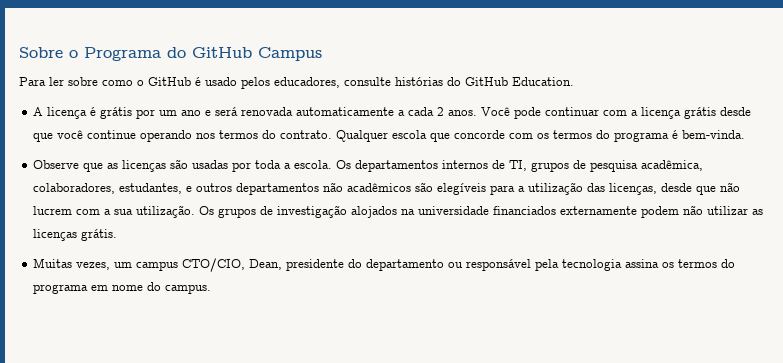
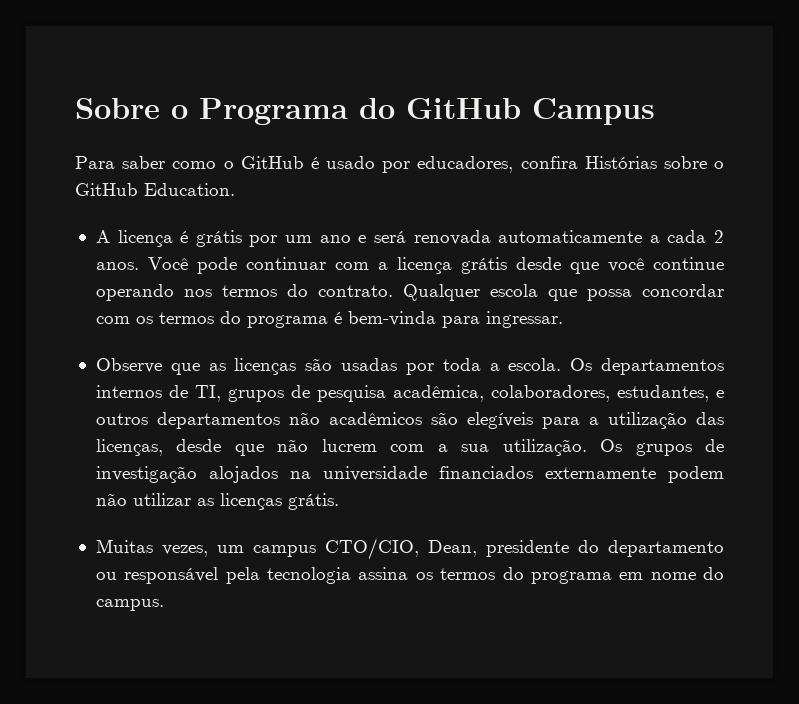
- Para ler sobre como o GitHub é usado pelos educadores, consulte histórias do GitHub Education.
+ Para saber como o GitHub é usado por educadores, confira Histórias sobre o GitHub Education.
- Qualquer escola que concorde com os termos do programa é bem-vinda.
+ Qualquer escola que possa concordar com os termos do programa é bem-vinda para ingressar.

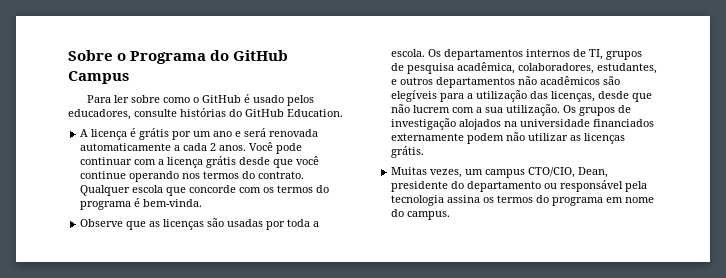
- Para saber como o GitHub é usado por educadores, confira Histórias sobre o GitHub Education.
+ Para ler sobre como o GitHub é usado pelos educadores, consulte histórias do GitHub Education.
- Qualquer escola que possa concordar com os termos do programa é bem-vinda para ingressar.
+ Qualquer escola que concorde com os termos do programa é bem-vinda.

